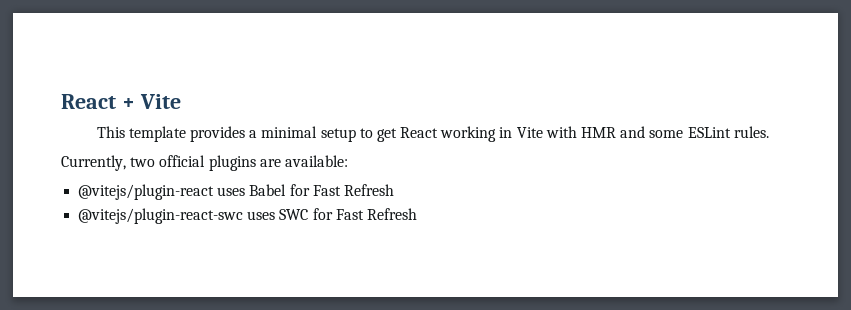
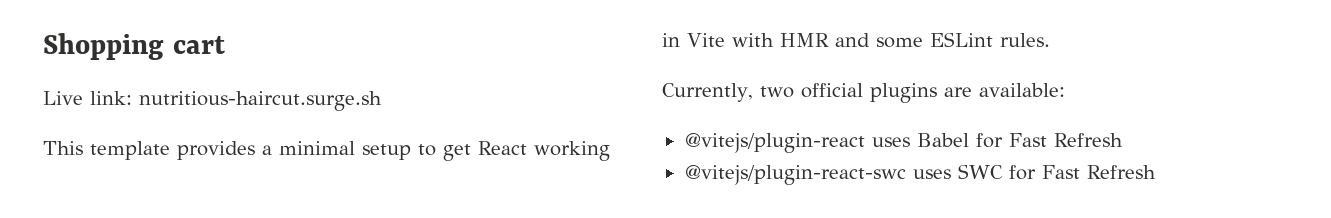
- React + Vite
+ Shopping cart
+ Live link: nutritious-haircut.surge.sh

